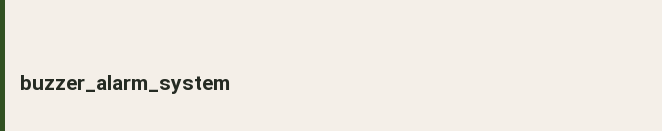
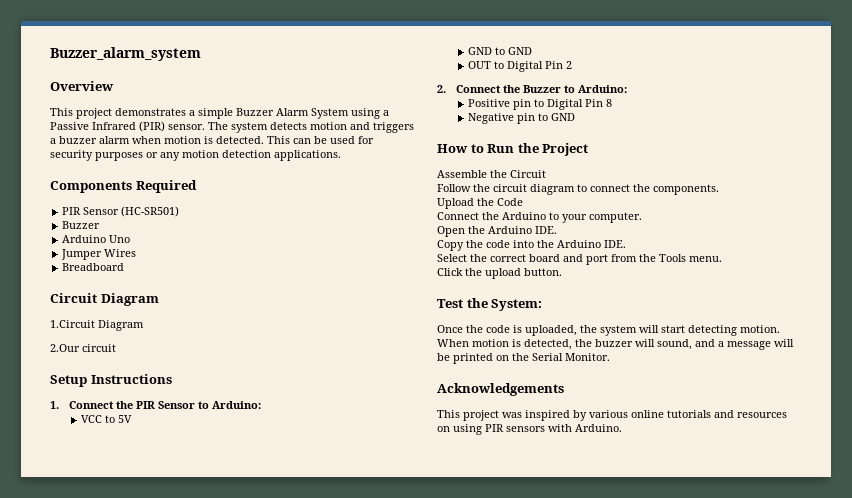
- buzzer_alarm_system
+ Buzzer_alarm_system
+ Overview
+ This project demonstrates a simple Buzzer Alarm System using a Passive Infrared (PIR) sensor. The system detects motion and triggers a buzzer alarm when motion is detected. This can be used for security purposes or any motion detection applications.
+ Components Required
+ PIR Sensor (HC-SR501)
+ Buzzer
+ Arduino Uno
+ Jumper Wires
+ Breadboard
+ Circuit Diagram
+ 1.Circuit Diagram
+ 2.Our circuit
+ Setup Instructions
+ 1. Connect the PIR Sensor to Arduino:
+ VCC to 5V
+ GND to GND
+ OUT to Digital Pin 2
+ 2. Connect the Buzzer to Arduino:
+ Positive pin to Digital Pin 8
+ Negative pin to GND
+ How to Run the Project
+ Assemble the Circuit
+ Follow the circuit diagram to connect the components.
+ Upload the Code
+ Connect the Arduino to your computer.
+ Open the Arduino IDE.
+ Copy the code into the Arduino IDE.
+ Select the correct board and port from the Tools menu.
+ Click the upload button.
+ Test the System:
+ Once the code is uploaded, the system will start detecting motion. When motion is detected, the buzzer will sound, and a message will be printed on the Serial Monitor.
+ Acknowledgements
+ This project was inspired by various online tutorials and resources on using PIR sensors with Arduino.

